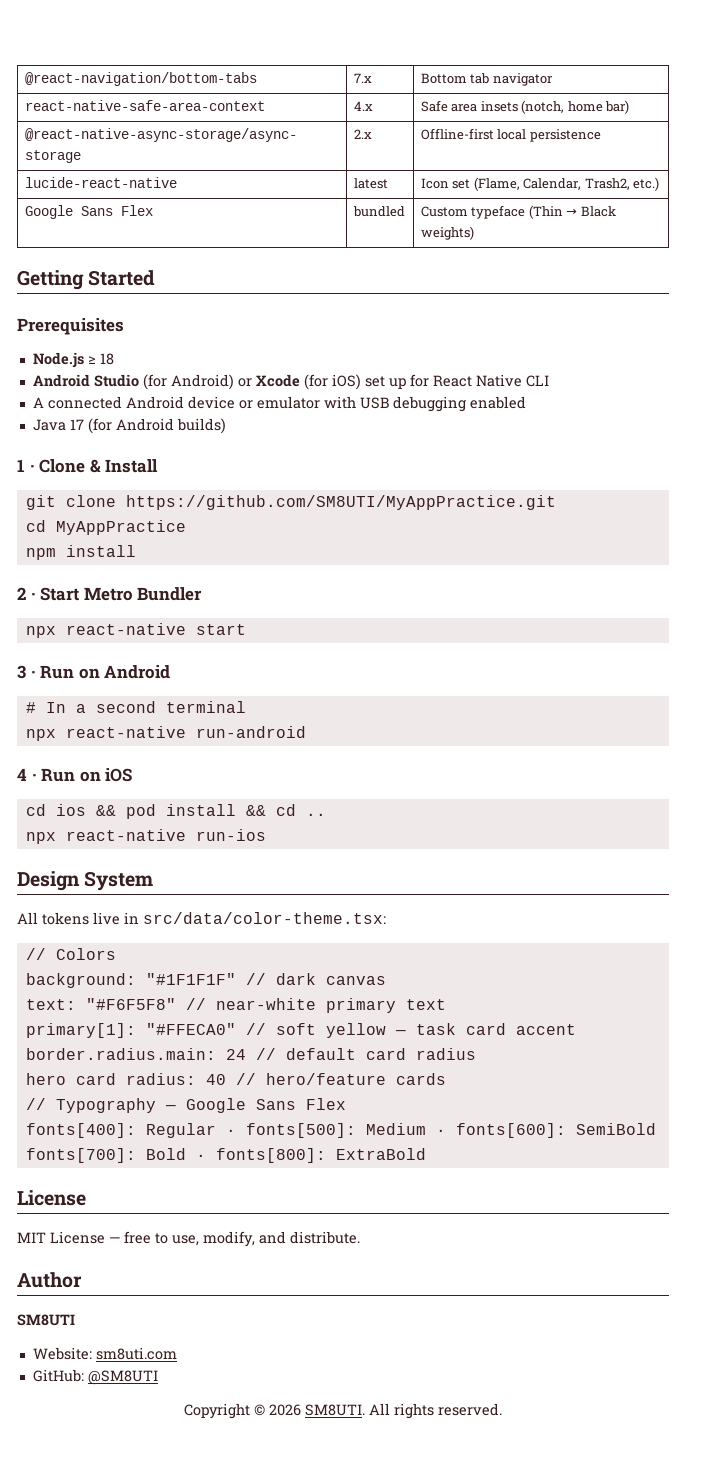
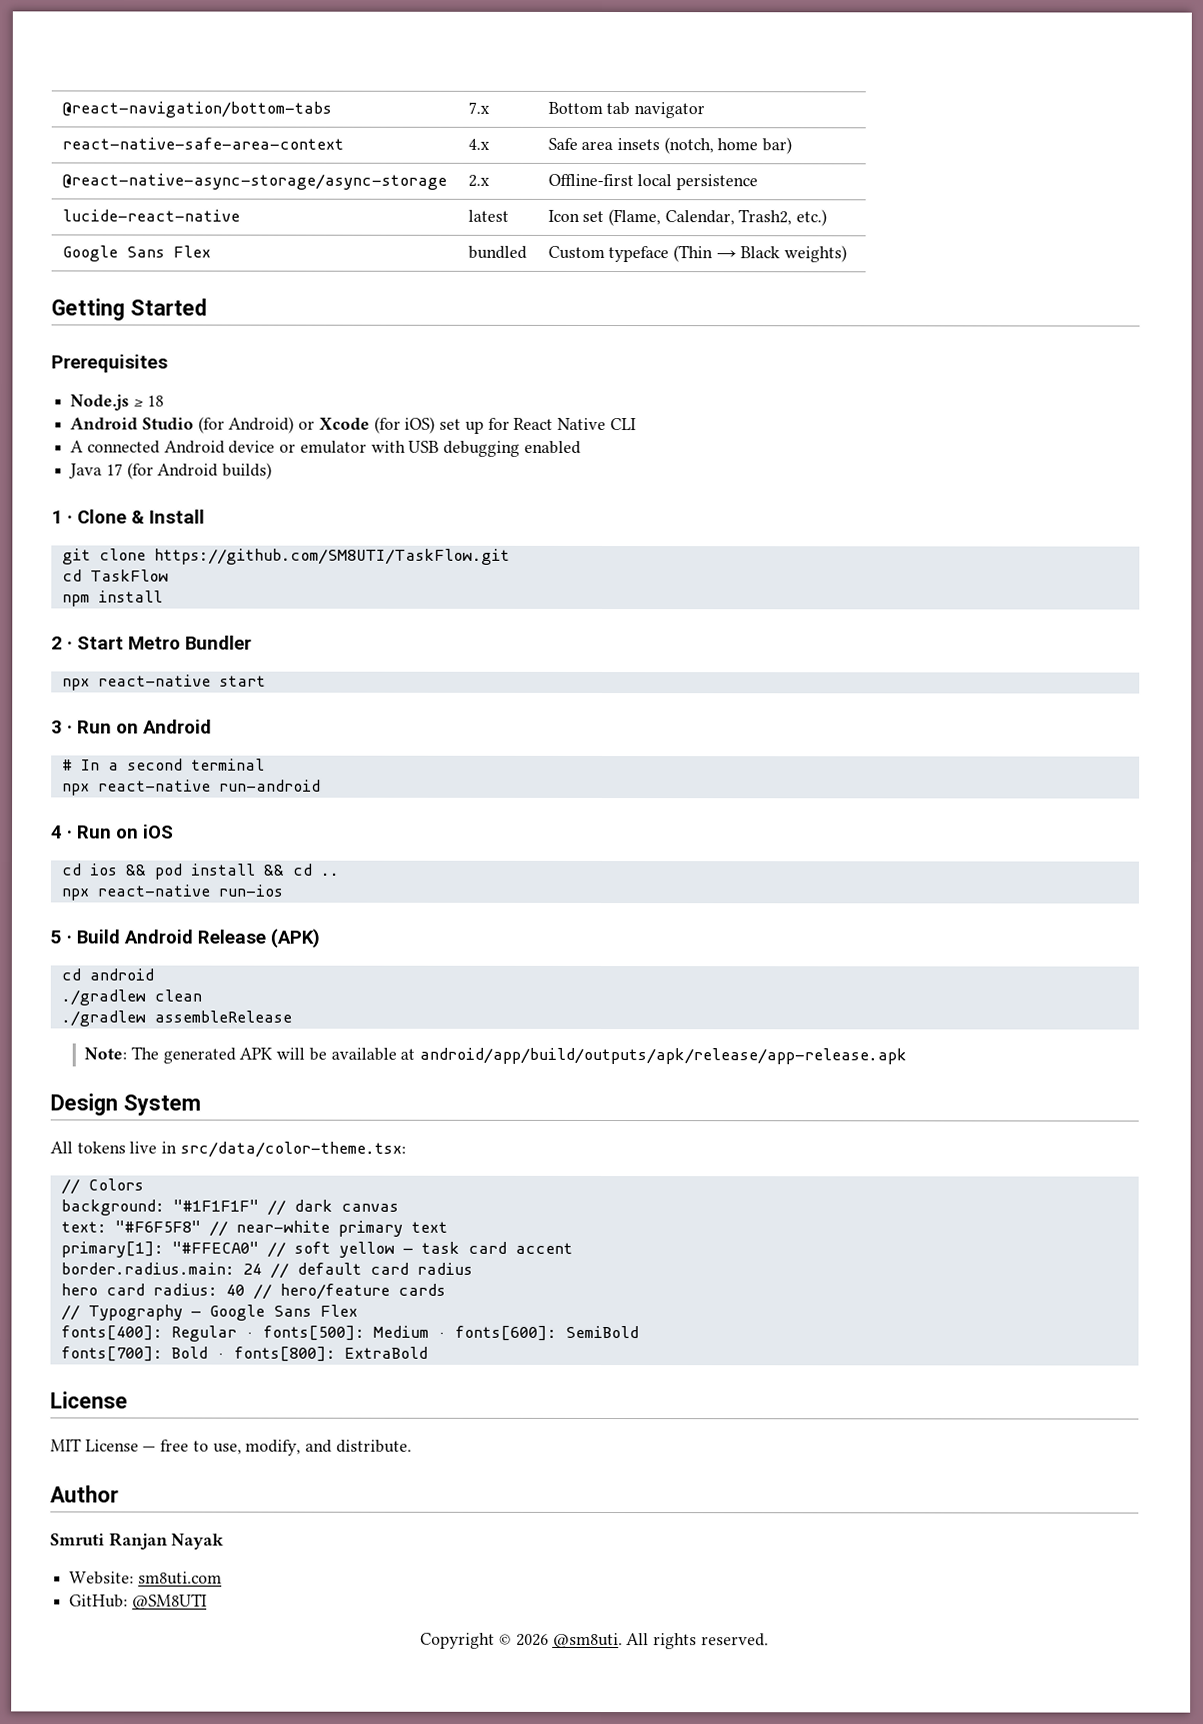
- git clone https://github.com/SM8UTI/MyAppPractice.git
- cd MyAppPractice
+ git clone https://github.com/SM8UTI/TaskFlow.git
+ cd TaskFlow
+ 5 · Build Android Release (APK)
+ cd android
+ ./gradlew clean
+ ./gradlew assembleRelease
+ Note: The generated APK will be available at android/app/build/outputs/apk/release/app-release.apk
- SM8UTI
+ Smruti Ranjan Nayak
- Copyright © 2026 SM8UTI.
+ Copyright © 2026 @sm8uti.

